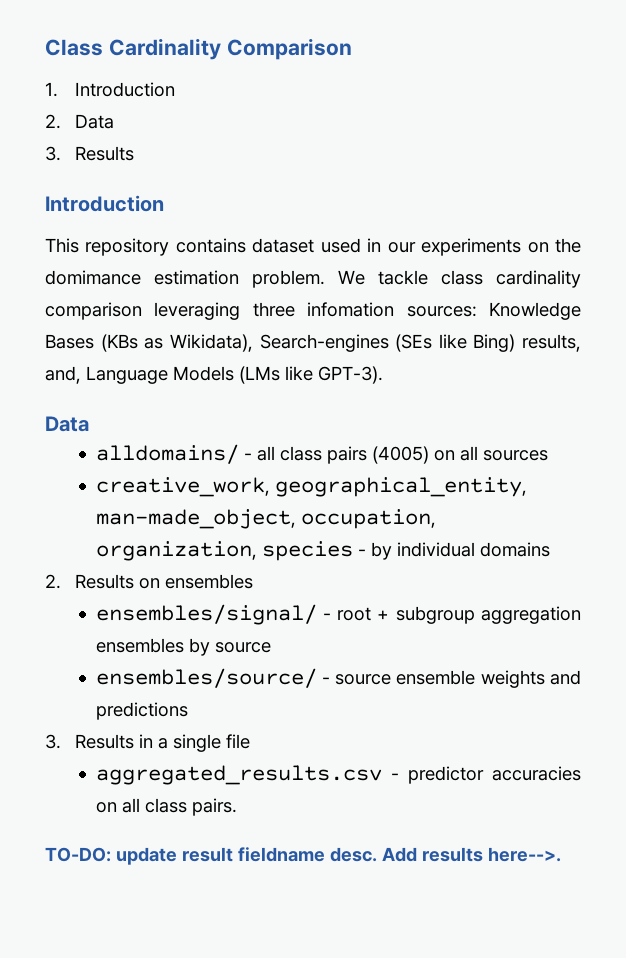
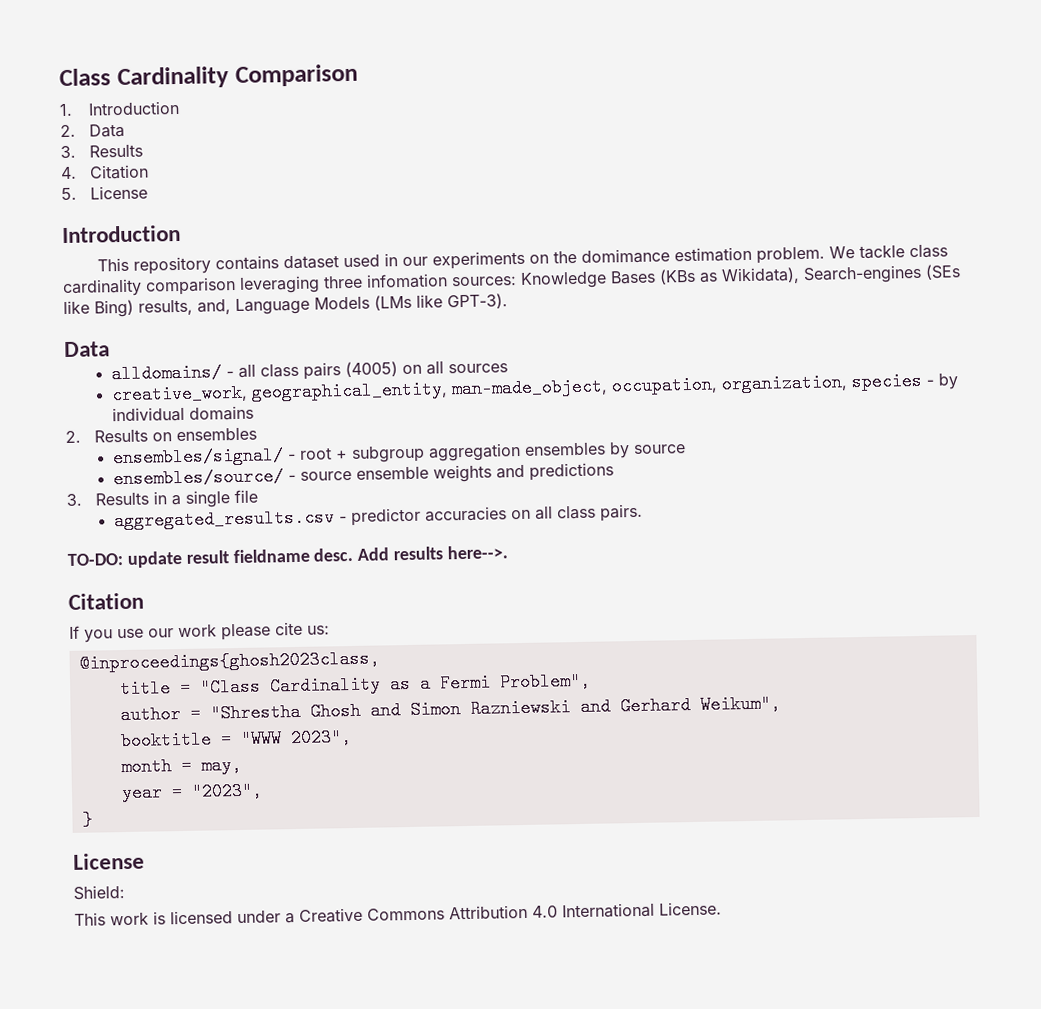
+ 4. Citation
+ 5. License
  Add results here-->.
+ Citation
+ If you use our work please cite us:
+ @inproceedings{ghosh2023class,
+ title = "Class Cardinality as a Fermi Problem",
+ author = "Shrestha Ghosh and Simon Razniewski and Gerhard Weikum",
+ booktitle = "WWW 2023",
+ month = may,
+ year = "2023",
+ }
+ License
+ Shield:
+ This work is licensed under a Creative Commons Attribution 4.0 International License.

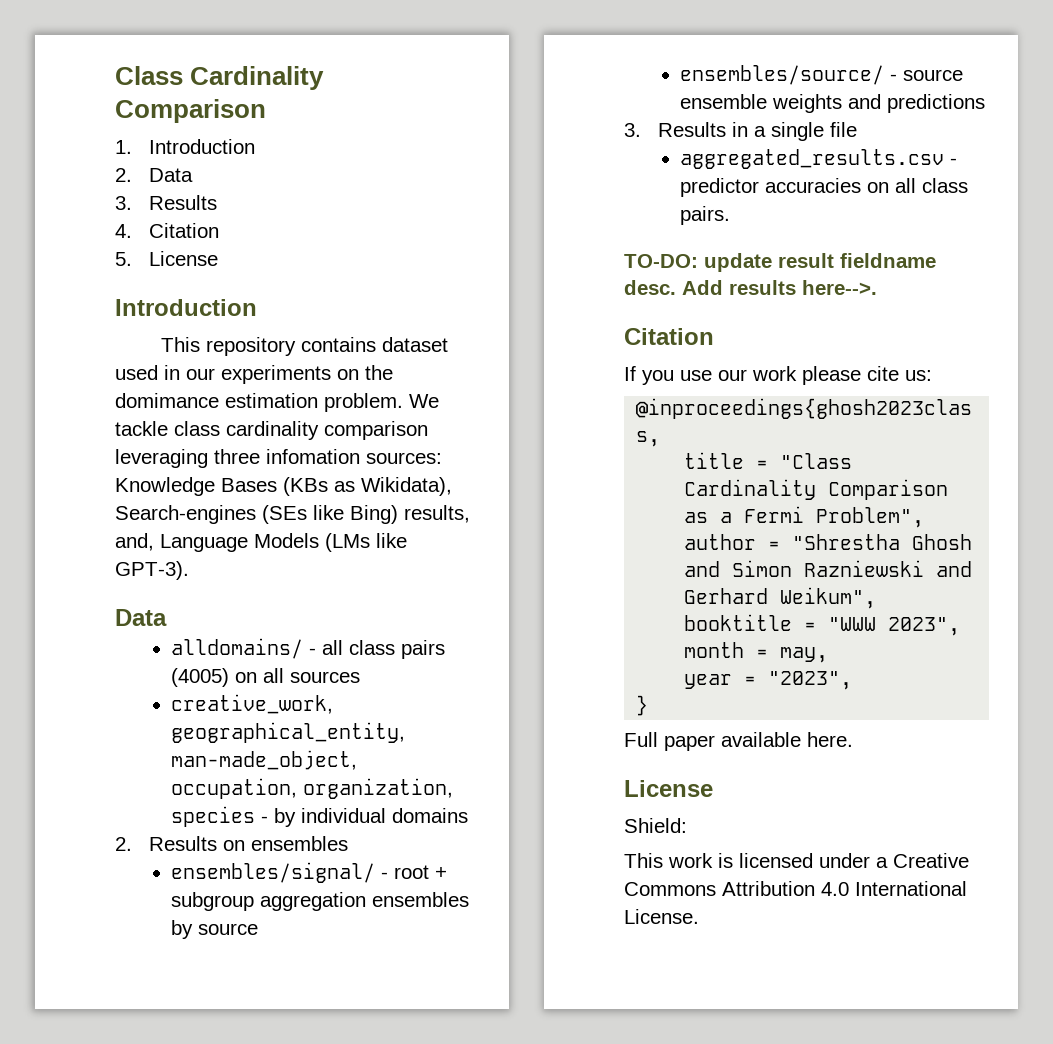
- title = "Class Cardinality as a Fermi Problem",
+ title = "Class Cardinality Comparison as a Fermi Problem",
+ Full paper available here.

